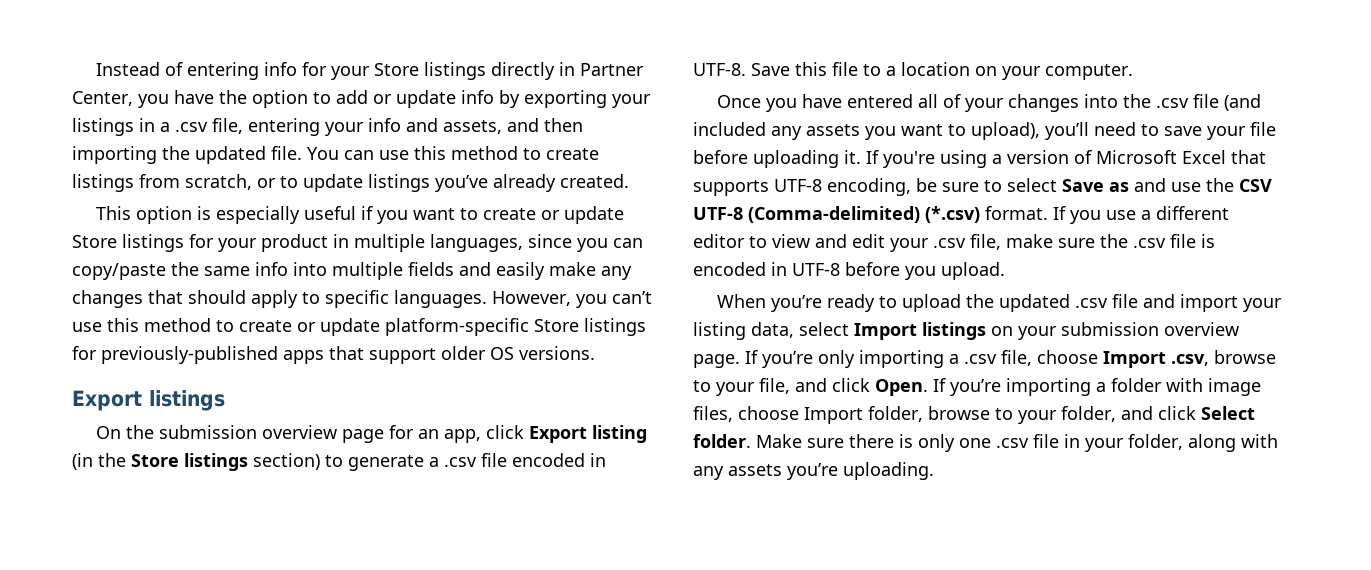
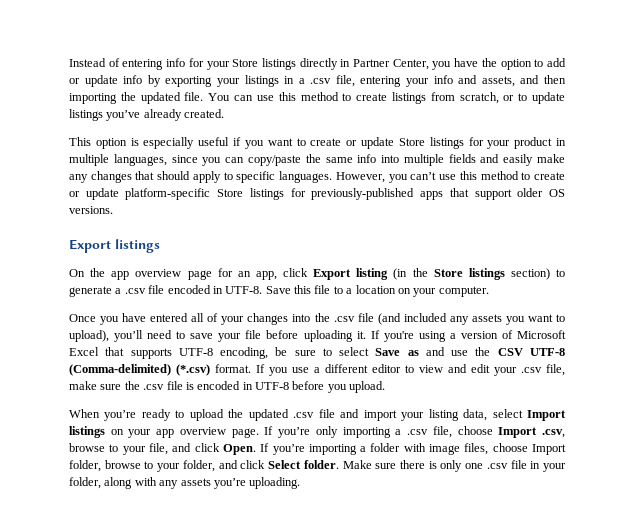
- On the submission overview page for an app, click Export listing (in the Store listings section) to generate a .csv file encoded in UTF-8.
+ On the app overview page for an app, click Export listing (in the Store listings section) to generate a .csv file encoded in UTF-8.
- When you’re ready to upload the updated .csv file and import your listing data, select Import listings on your submission overview page.
+ When you’re ready to upload the updated .csv file and import your listing data, select Import listings on your app overview page.

